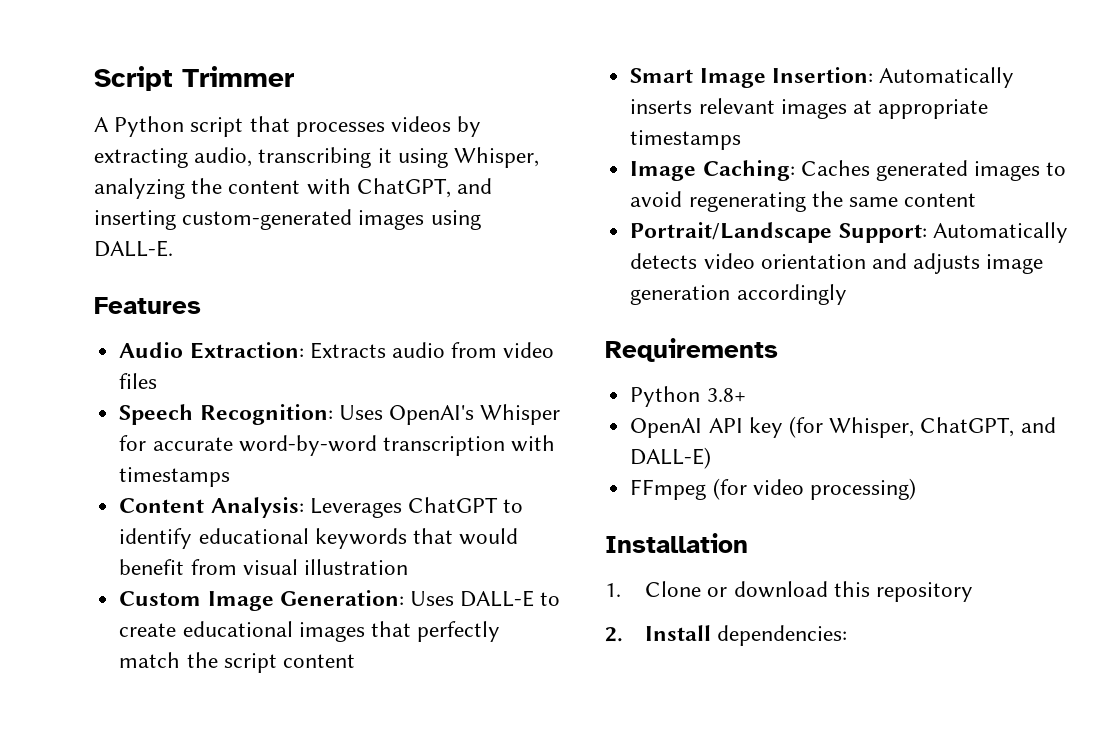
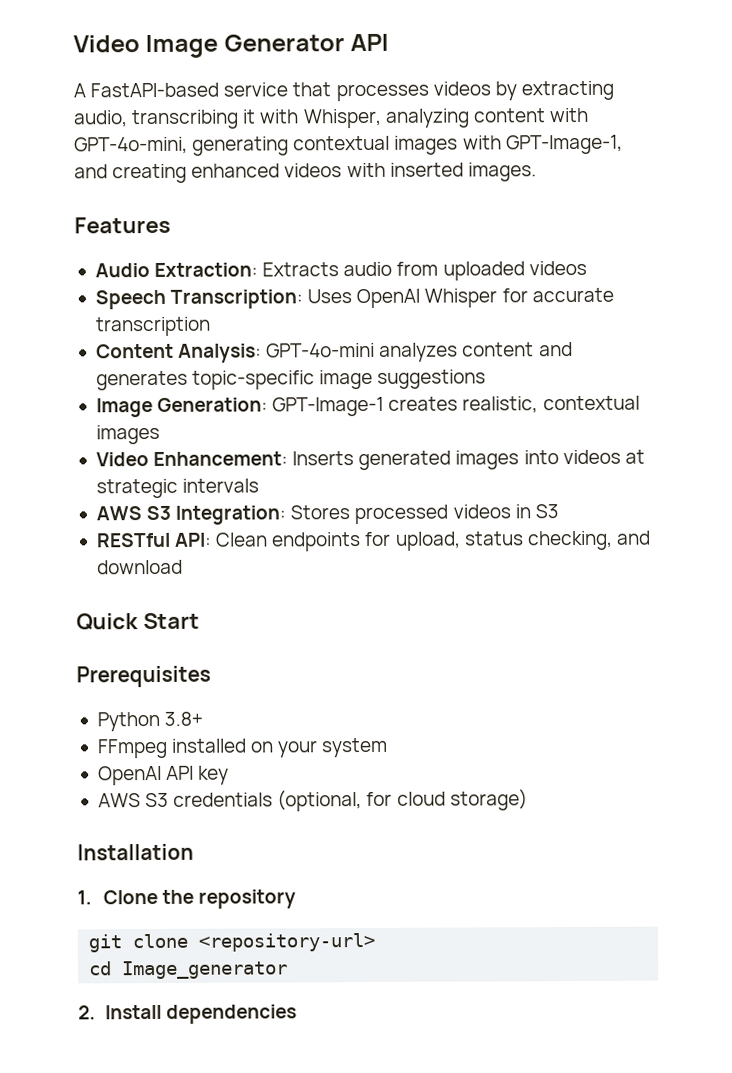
- Script Trimmer
+ Video Image Generator API
- A Python script that processes videos by extracting audio, transcribing it using Whisper, analyzing the content with ChatGPT, and inserting custom-generated images using DALL-E.
+ A FastAPI-based service that processes videos by extracting audio, transcribing it with Whisper, analyzing content with GPT-4o-mini, generating contextual images with GPT-Image-1, and creating enhanced videos with inserted images.
- Audio Extraction: Extracts audio from video files
+ Audio Extraction: Extracts audio from uploaded videos
- Speech Recognition: Uses OpenAI's Whisper for accurate word-by-word transcription with timestamps
+ Speech Transcription: Uses OpenAI Whisper for accurate transcription
- Content Analysis: Leverages ChatGPT to identify educational keywords that would benefit from visual illustration
- Custom Image Generation: Uses DALL-E to create educational images that perfectly match the script content
- Smart Image Insertion: Automatically inserts relevant images at appropriate timestamps
- Image Caching: Caches generated images to avoid regenerating the same content
- Portrait/Landscape Support: Automatically detects video orientation and adjusts image generation accordingly
- Requirements
+ Content Analysis: GPT-4o-mini analyzes content and generates topic-specific image suggestions
+ Image Generation: GPT-Image-1 creates realistic, contextual images
+ Video Enhancement: Inserts generated images into videos at strategic intervals
+ AWS S3 Integration: Stores processed videos in S3
+ RESTful API: Clean endpoints for upload, status checking, and download
+ Quick Start
+ Prerequisites
  Python 3.8+
- OpenAI API key (for Whisper, ChatGPT, and DALL-E)
- FFmpeg (for video processing)
+ FFmpeg installed on your system
+ OpenAI API key
+ AWS S3 credentials (optional, for cloud storage)
  Installation
- 1. Clone or download this repository
+ 1. Clone the repository
+ git clone <repository-url>
+ cd Image_generator
- 2. Install dependencies:
+ 2. Install dependencies

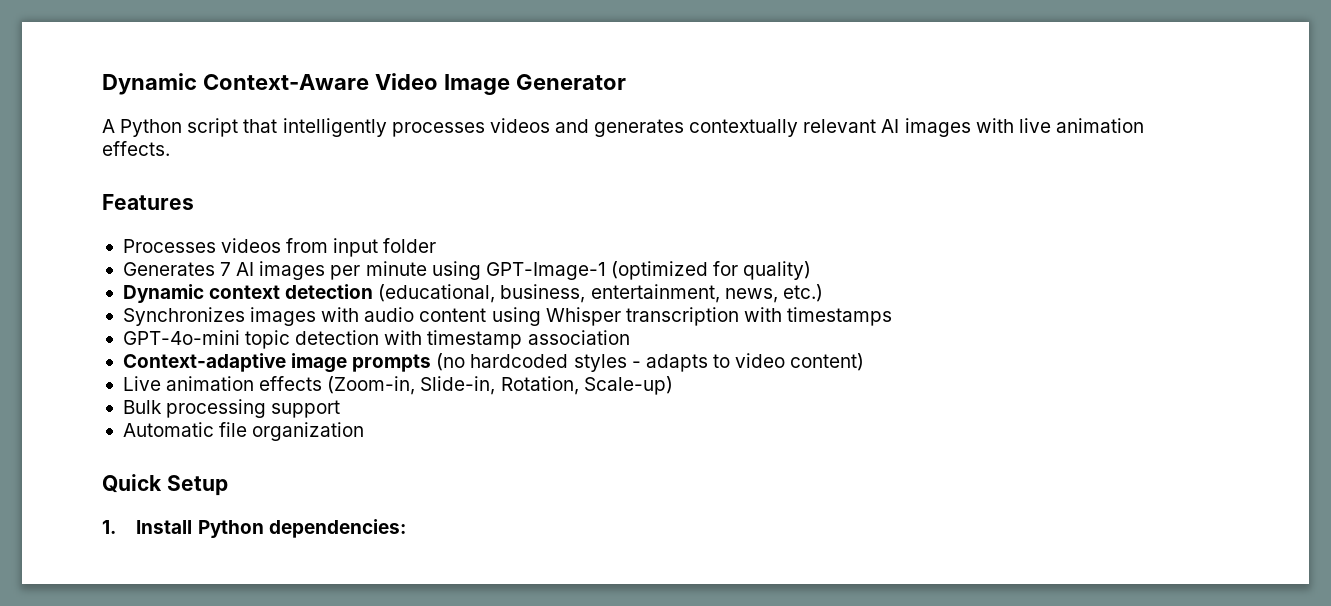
- Video Image Generator API
+ Dynamic Context-Aware Video Image Generator
- A FastAPI-based service that processes videos by extracting audio, transcribing it with Whisper, analyzing content with GPT-4o-mini, generating contextual images with GPT-Image-1, and creating enhanced videos with inserted images.
+ A Python script that intelligently processes videos and generates contextually relevant AI images with live animation effects.
  Features
- Audio Extraction: Extracts audio from uploaded videos
- Speech Transcription: Uses OpenAI Whisper for accurate transcription
- Content Analysis: GPT-4o-mini analyzes content and generates topic-specific image suggestions
- Image Generation: GPT-Image-1 creates realistic, contextual images
- Video Enhancement: Inserts generated images into videos at strategic intervals
- AWS S3 Integration: Stores processed videos in S3
- RESTful API: Clean endpoints for upload, status checking, and download
- Quick Start
- Prerequisites
- Python 3.8+
- FFmpeg installed on your system
- OpenAI API key
- AWS S3 credentials (optional, for cloud storage)
- Installation
- 1. Clone the repository
- git clone <repository-url>
- cd Image_generator
- 2. Install dependencies
+ Processes videos from input folder
+ Generates 7 AI images per minute using GPT-Image-1 (optimized for quality)
+ Dynamic context detection (educational, business, entertainment, news, etc.)
+ Synchronizes images with audio content using Whisper transcription with timestamps
+ GPT-4o-mini topic detection with timestamp association
+ Context-adaptive image prompts (no hardcoded styles - adapts to video content)
+ Live animation effects (Zoom-in, Slide-in, Rotation, Scale-up)
+ Bulk processing support
+ Automatic file organization
+ Quick Setup
+ 1. Install Python dependencies:

